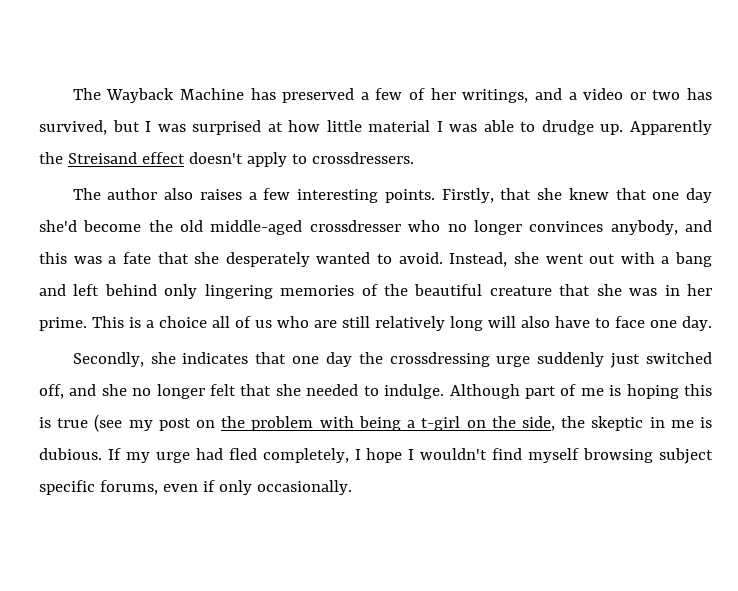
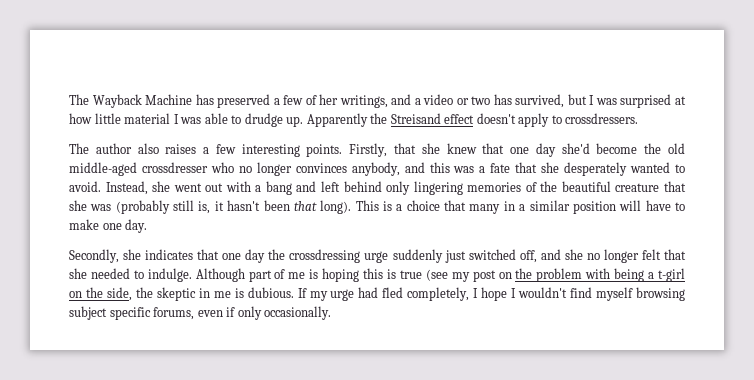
- Instead, she went out with a bang and left behind only lingering memories of the beautiful creature that she was in her prime. This is a choice all of us who are still relatively long will also have to face one day.
+ Instead, she went out with a bang and left behind only lingering memories of the beautiful creature that she was (probably still is, it hasn't been that long). This is a choice that many in a similar position will have to make one day.

